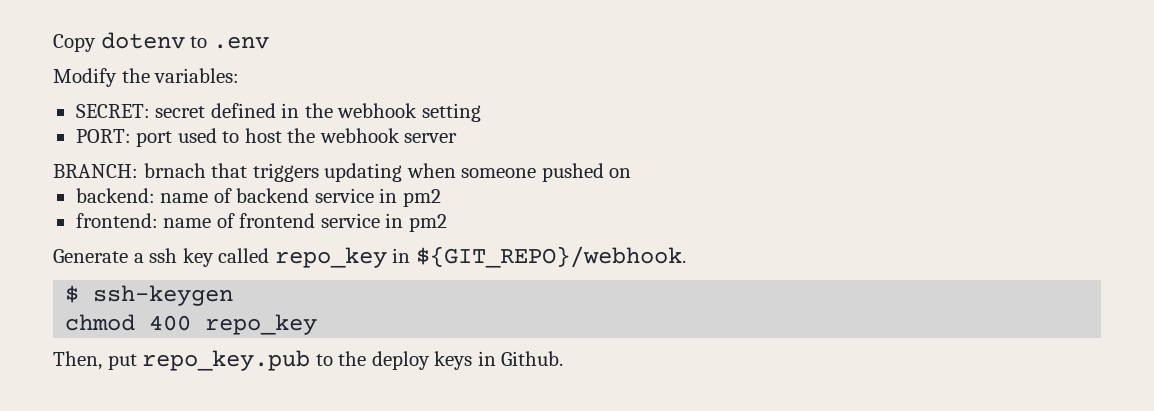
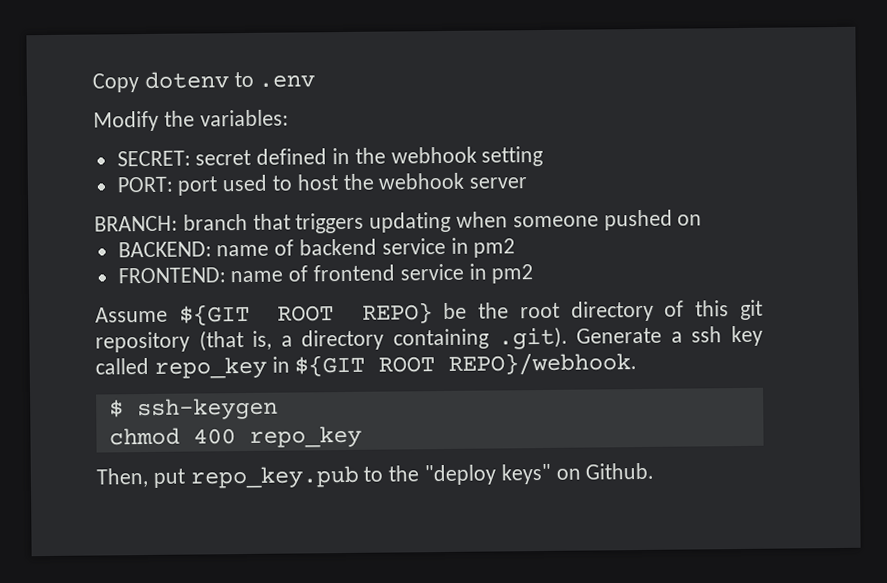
- BRANCH: brnach that triggers updating when someone pushed on
+ BRANCH: branch that triggers updating when someone pushed on
- backend: name of backend service in pm2
+ BACKEND: name of backend service in pm2
- frontend: name of frontend service in pm2
+ FRONTEND: name of frontend service in pm2
- Generate a ssh key called repo_key in ${GIT_REPO}/webhook.
+ Assume ${GIT ROOT REPO} be the root directory of this git repository (that is, a directory containing .git). Generate a ssh key called repo_key in ${GIT ROOT REPO}/webhook.
- Then, put repo_key.pub to the deploy keys in Github.
+ Then, put repo_key.pub to the "deploy keys" on Github.

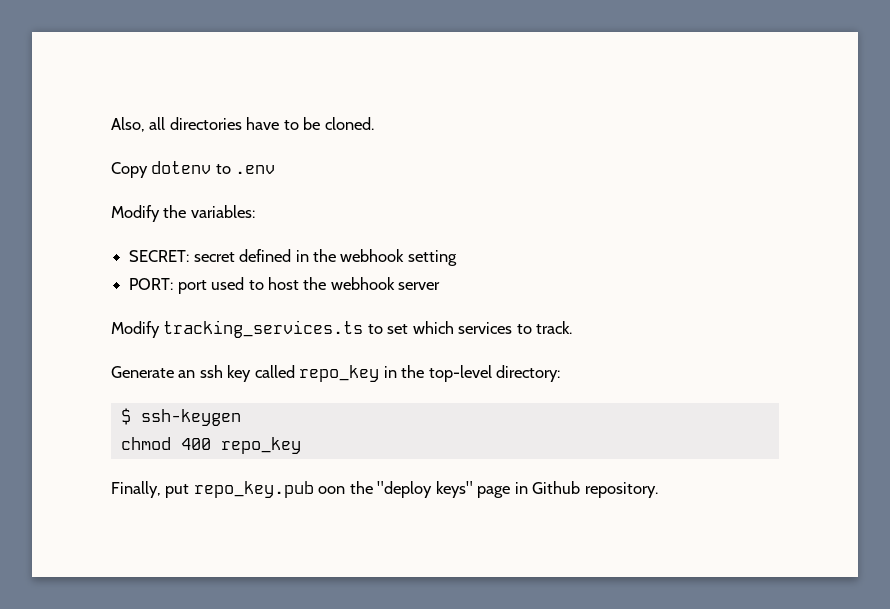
+ Also, all directories have to be cloned.
- BRANCH: branch that triggers updating when someone pushed on
- BACKEND: name of backend service in pm2
- FRONTEND: name of frontend service in pm2
- Assume ${GIT ROOT REPO} be the root directory of this git repository (that is, a directory containing .git). Generate a ssh key called repo_key in ${GIT ROOT REPO}/webhook.
+ Modify tracking_services.ts to set which services to track.
+ Generate an ssh key called repo_key in the top-level directory:
- Then, put repo_key.pub to the "deploy keys" on Github.
+ Finally, put repo_key.pub oon the "deploy keys" page in Github repository.

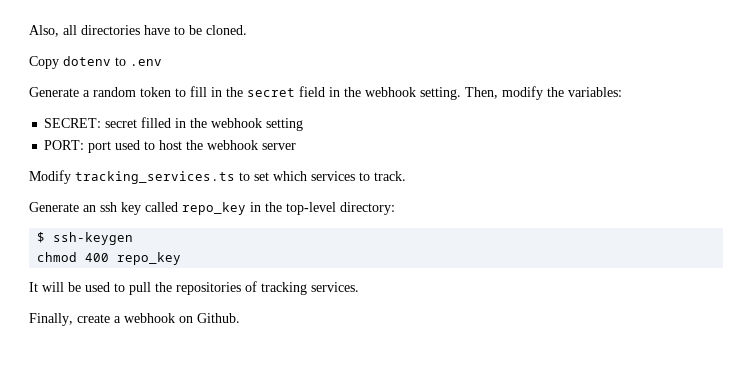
- Modify the variables:
+ Generate a random token to fill in the secret field in the webhook setting. Then, modify the variables:
- SECRET: secret defined in the webhook setting
+ SECRET: secret filled in the webhook setting
- Finally, put repo_key.pub oon the "deploy keys" page in Github repository.
+ It will be used to pull the repositories of tracking services.
+ Finally, create a webhook on Github.

